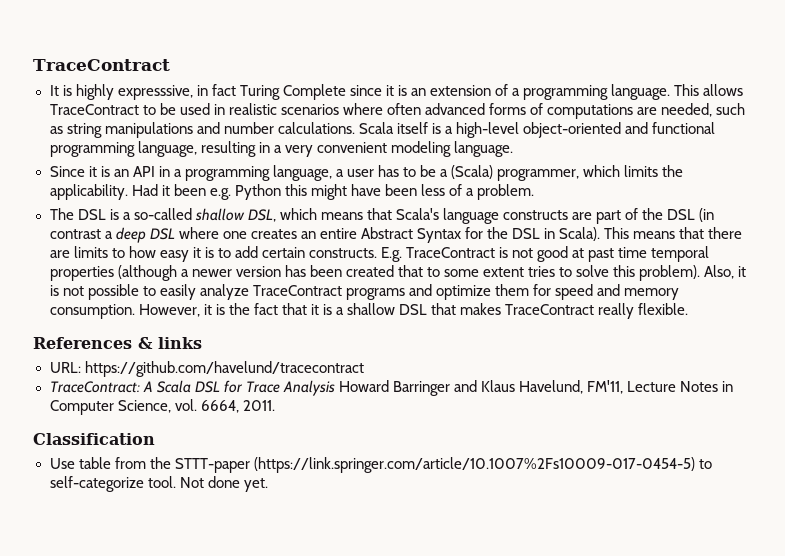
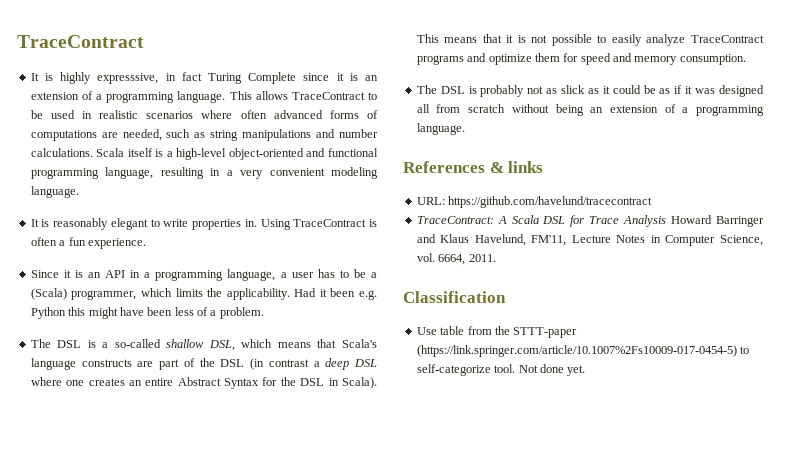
+ It is reasonably elegant to write properties in. Using TraceContract is often a fun experience.
- This means that there are limits to how easy it is to add certain constructs. E.g. TraceContract is not good at past time temporal properties (although a newer version has been created that to some extent tries to solve this problem). Also, it is not possible to easily analyze TraceContract programs and optimize them for speed and memory consumption. However, it is the fact that it is a shallow DSL that makes TraceContract really flexible.
+ This means that it is not possible to easily analyze TraceContract programs and optimize them for speed and memory consumption.
+ The DSL is probably not as slick as it could be as if it was designed all from scratch without being an extension of a programming language.

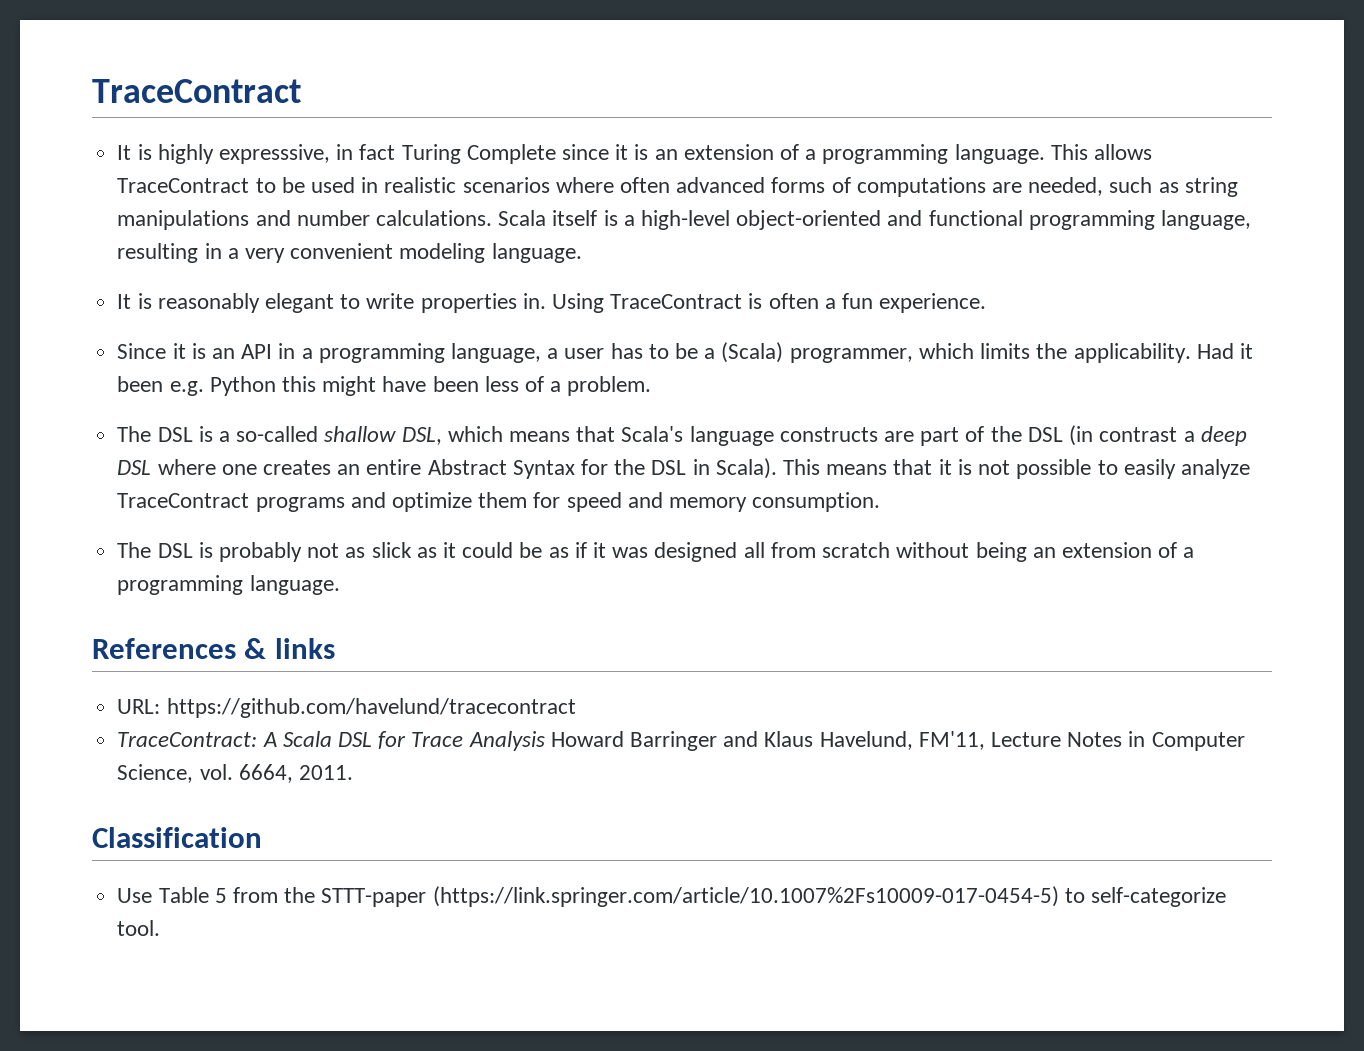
- Use table from the STTT-paper (https://link.springer.com/article/10.1007%2Fs10009-017-0454-5) to self-categorize tool. Not done yet.
+ Use Table 5 from the STTT-paper (https://link.springer.com/article/10.1007%2Fs10009-017-0454-5) to self-categorize tool.

